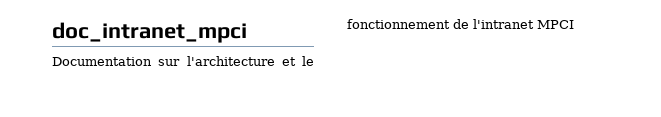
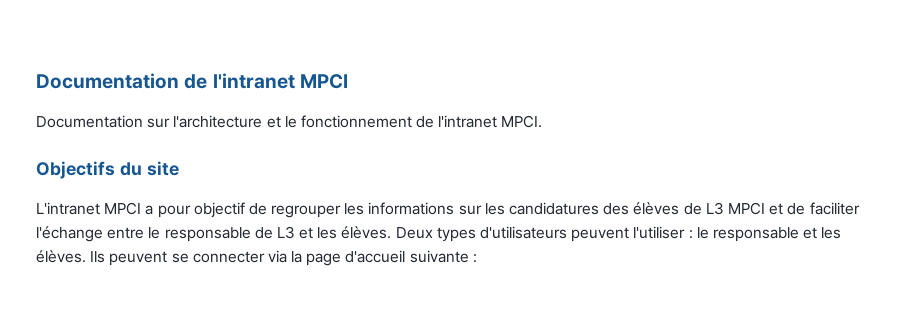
- doc_intranet_mpci
+ Documentation de l'intranet MPCI
- Documentation sur l'architecture et le fonctionnement de l'intranet MPCI
+ Documentation sur l'architecture et le fonctionnement de l'intranet MPCI.
+ Objectifs du site
+ L'intranet MPCI a pour objectif de regrouper les informations sur les candidatures des élèves de L3 MPCI et de faciliter l'échange entre le responsable de L3 et les élèves. Deux types d'utilisateurs peuvent l'utiliser : le responsable et les élèves. Ils peuvent se connecter via la page d'accueil suivante :

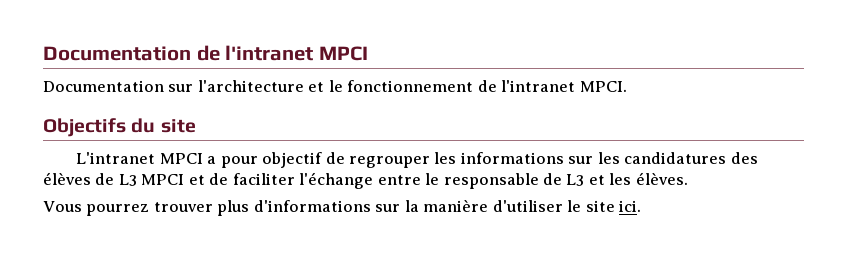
- L'intranet MPCI a pour objectif de regrouper les informations sur les candidatures des élèves de L3 MPCI et de faciliter l'échange entre le responsable de L3 et les élèves. Deux types d'utilisateurs peuvent l'utiliser : le responsable et les élèves. Ils peuvent se connecter via la page d'accueil suivante :
+ L'intranet MPCI a pour objectif de regrouper les informations sur les candidatures des élèves de L3 MPCI et de faciliter l'échange entre le responsable de L3 et les élèves.
+ Vous pourrez trouver plus d'informations sur la manière d'utiliser le site ici.

